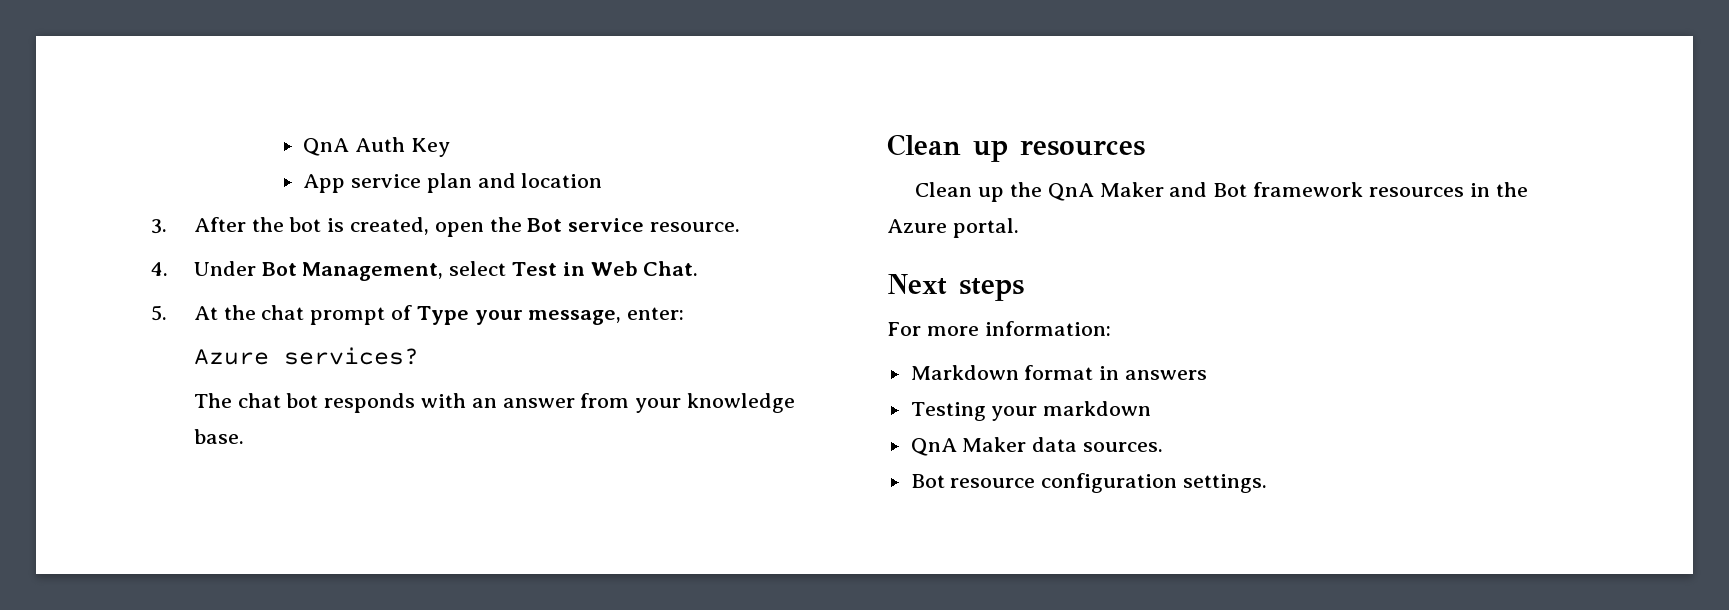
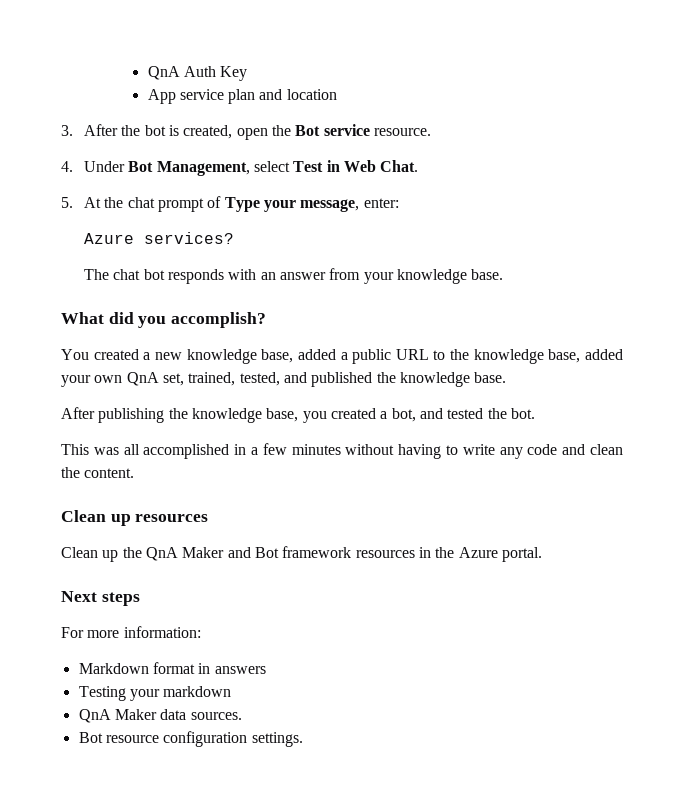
+ What did you accomplish?
+ You created a new knowledge base, added a public URL to the knowledge base, added your own QnA set, trained, tested, and published the knowledge base.
+ After publishing the knowledge base, you created a bot, and tested the bot.
+ This was all accomplished in a few minutes without having to write any code and clean the content.

